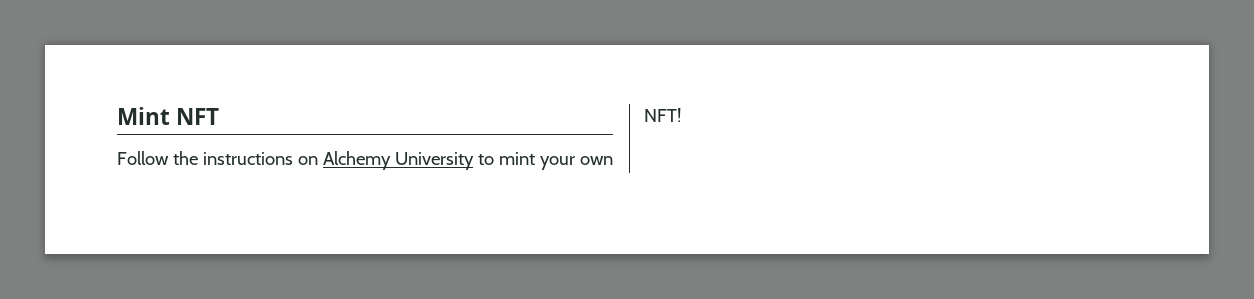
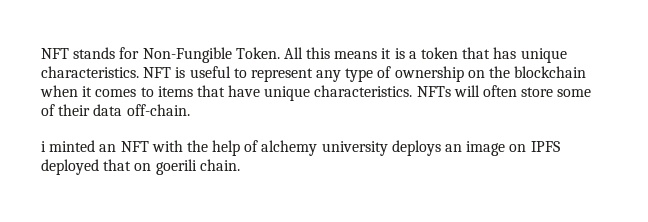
- Mint NFT
- Follow the instructions on Alchemy University to mint your own NFT!
+ NFT stands for Non-Fungible Token. All this means it is a token that has unique characteristics. NFT is useful to represent any type of ownership on the blockchain when it comes to items that have unique characteristics. NFTs will often store some of their data off-chain.
+ i minted an NFT with the help of alchemy university deploys an image on IPFS deployed that on goerili chain.

